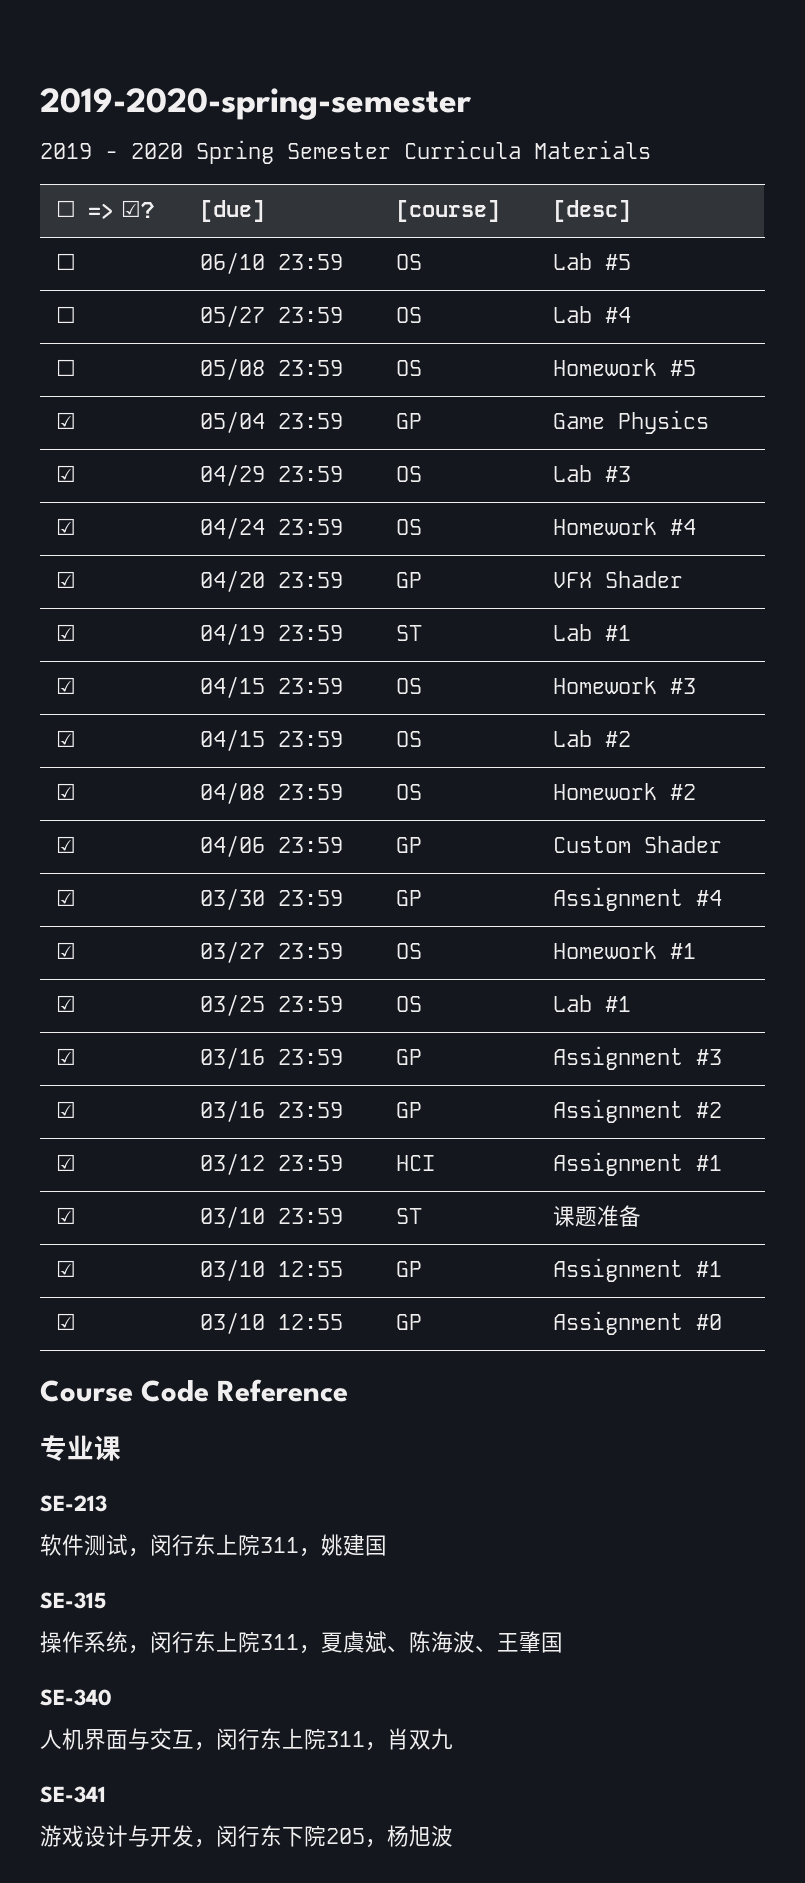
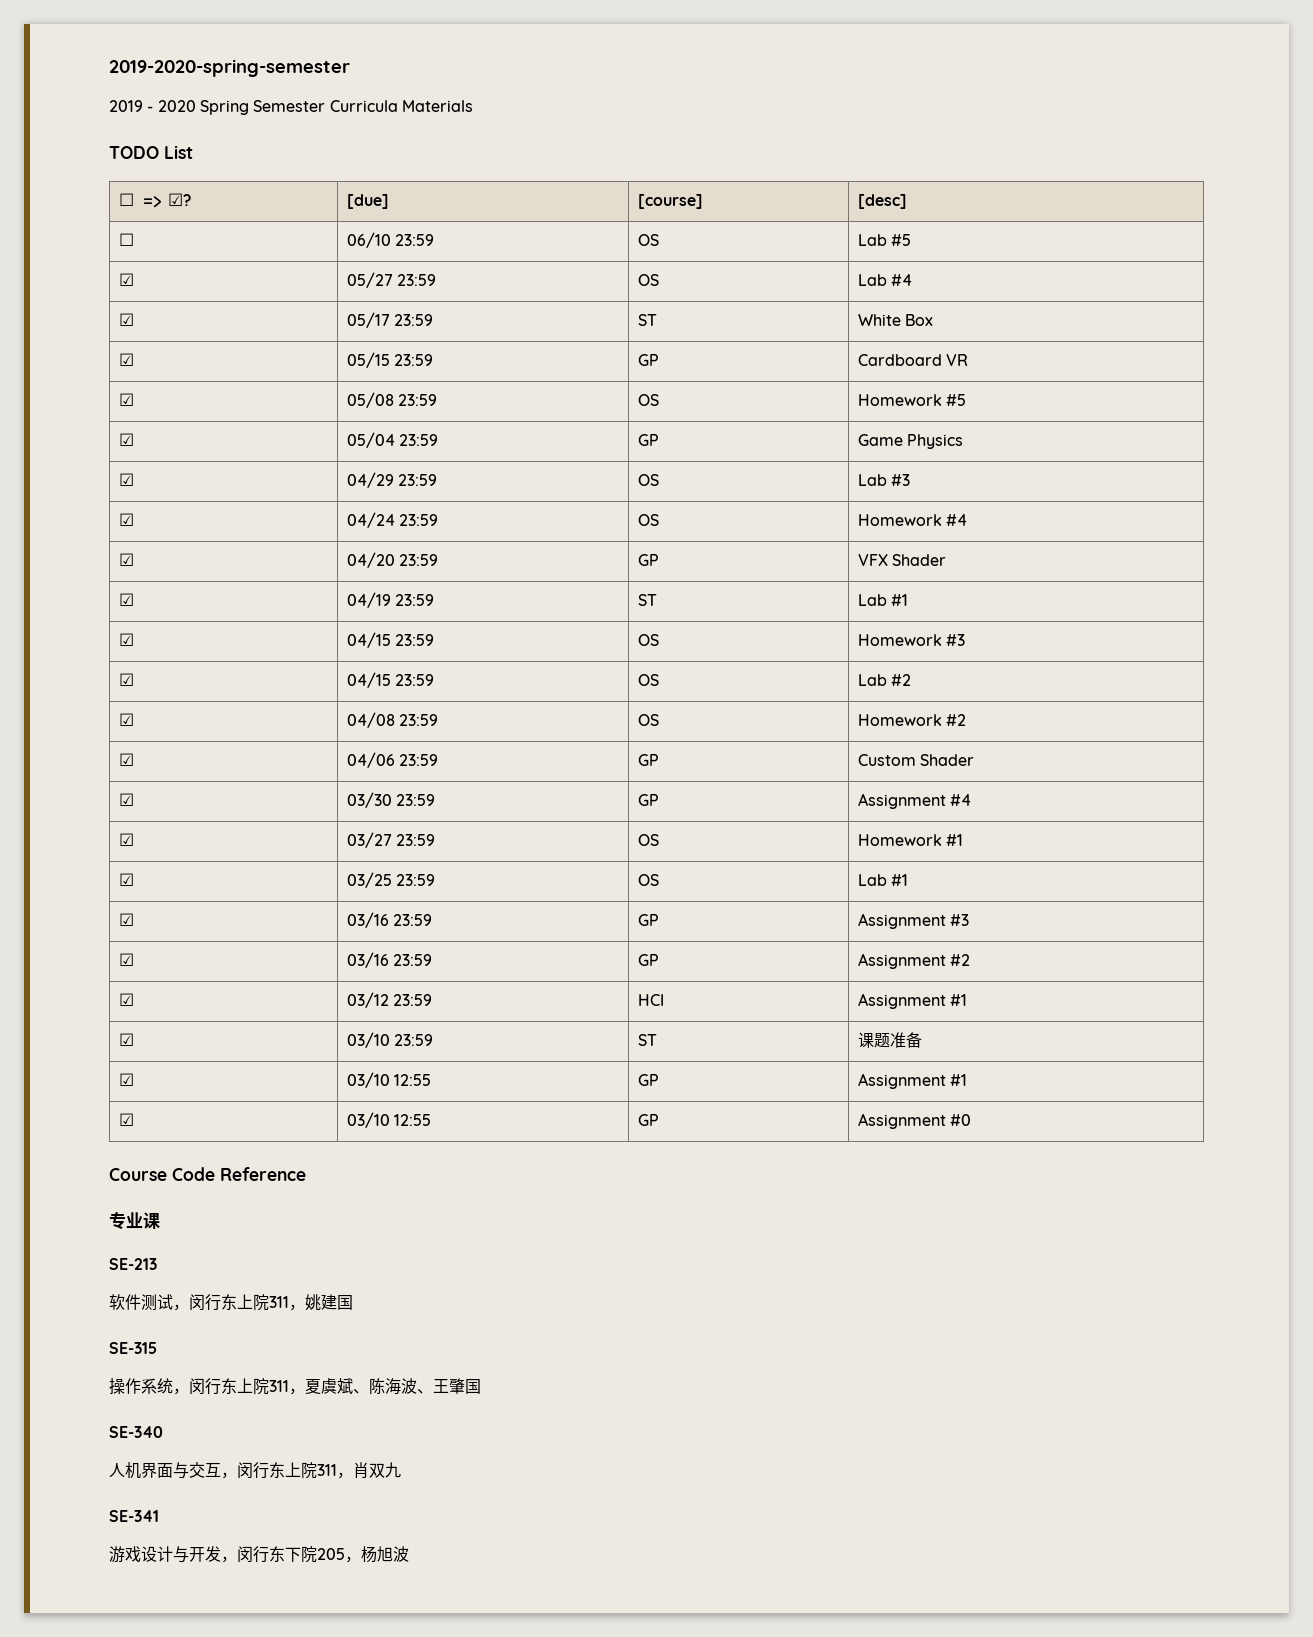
+ TODO List
- ☐ | 05/27 23:59 | OS | Lab #4
+ ☑ | 05/27 23:59 | OS | Lab #4
- ☐ | 05/08 23:59 | OS | Homework #5
+ ☑ | 05/17 23:59 | ST | White Box
+ ☑ | 05/15 23:59 | GP | Cardboard VR
+ ☑ | 05/08 23:59 | OS | Homework #5

